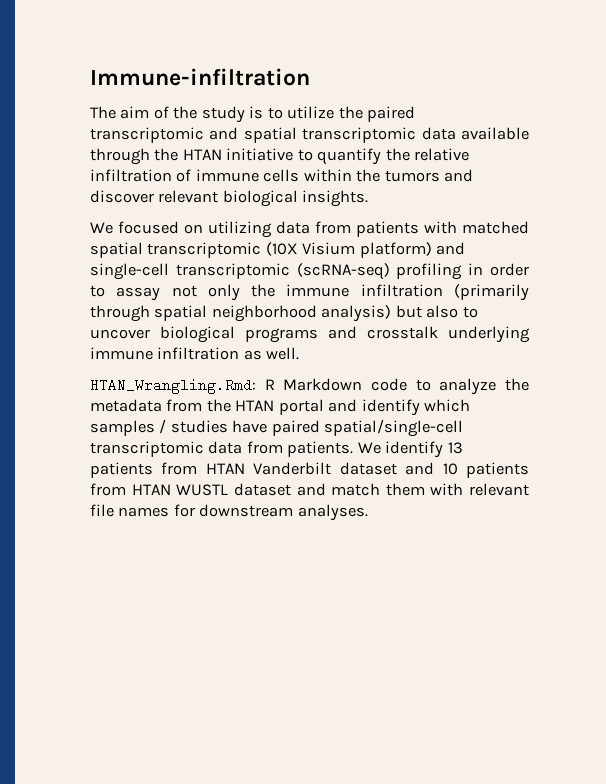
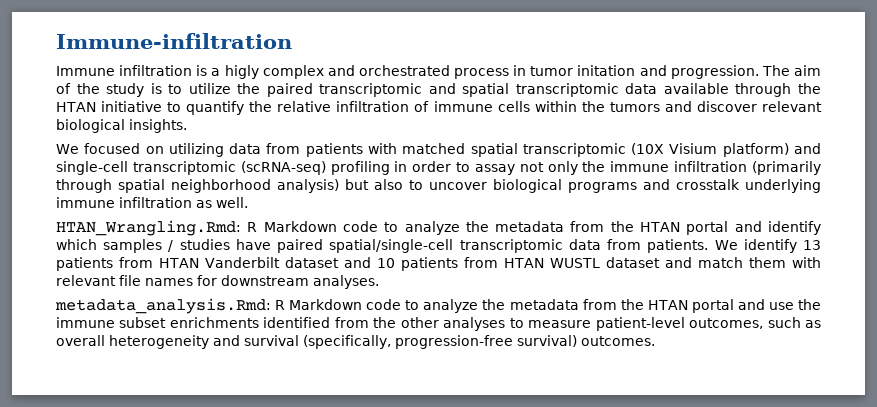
+ Immune infiltration is a higly complex and orchestrated process in tumor initation and progression.
+ metadata_analysis.Rmd: R Markdown code to analyze the metadata from the HTAN portal and use the immune subset enrichments identified from the other analyses to measure patient-level outcomes, such as overall heterogeneity and survival (specifically, progression-free survival) outcomes.

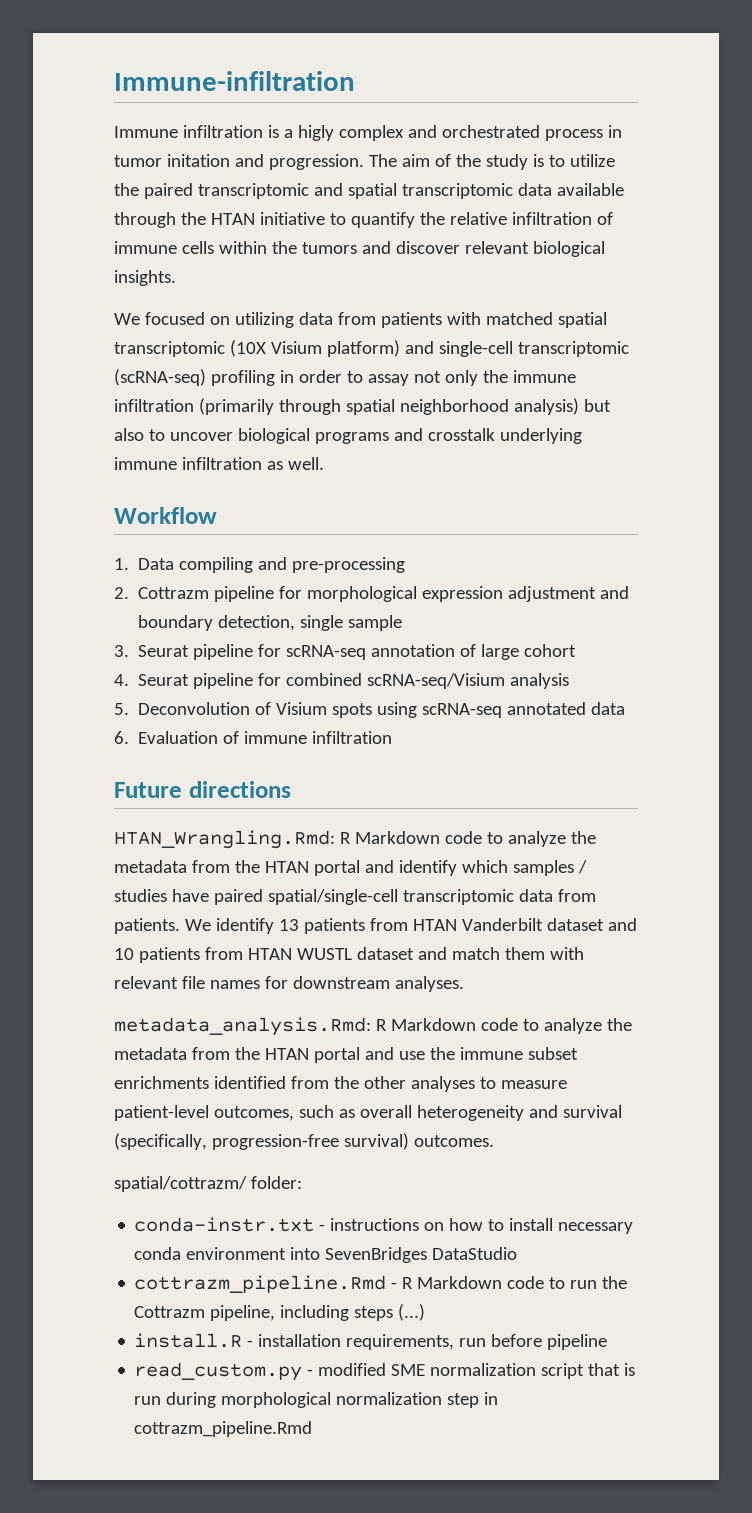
+ Workflow
+ 1. Data compiling and pre-processing
+ 2. Cottrazm pipeline for morphological expression adjustment and boundary detection, single sample
+ 3. Seurat pipeline for scRNA-seq annotation of large cohort
+ 4. Seurat pipeline for combined scRNA-seq/Visium analysis
+ 5. Deconvolution of Visium spots using scRNA-seq annotated data
+ 6. Evaluation of immune infiltration
+ Future directions
+ spatial/cottrazm/ folder:
+ conda-instr.txt - instructions on how to install necessary conda environment into SevenBridges DataStudio
+ cottrazm_pipeline.Rmd - R Markdown code to run the Cottrazm pipeline, including steps (...)
+ install.R - installation requirements, run before pipeline
+ read_custom.py - modified SME normalization script that is run during morphological normalization step in cottrazm_pipeline.Rmd

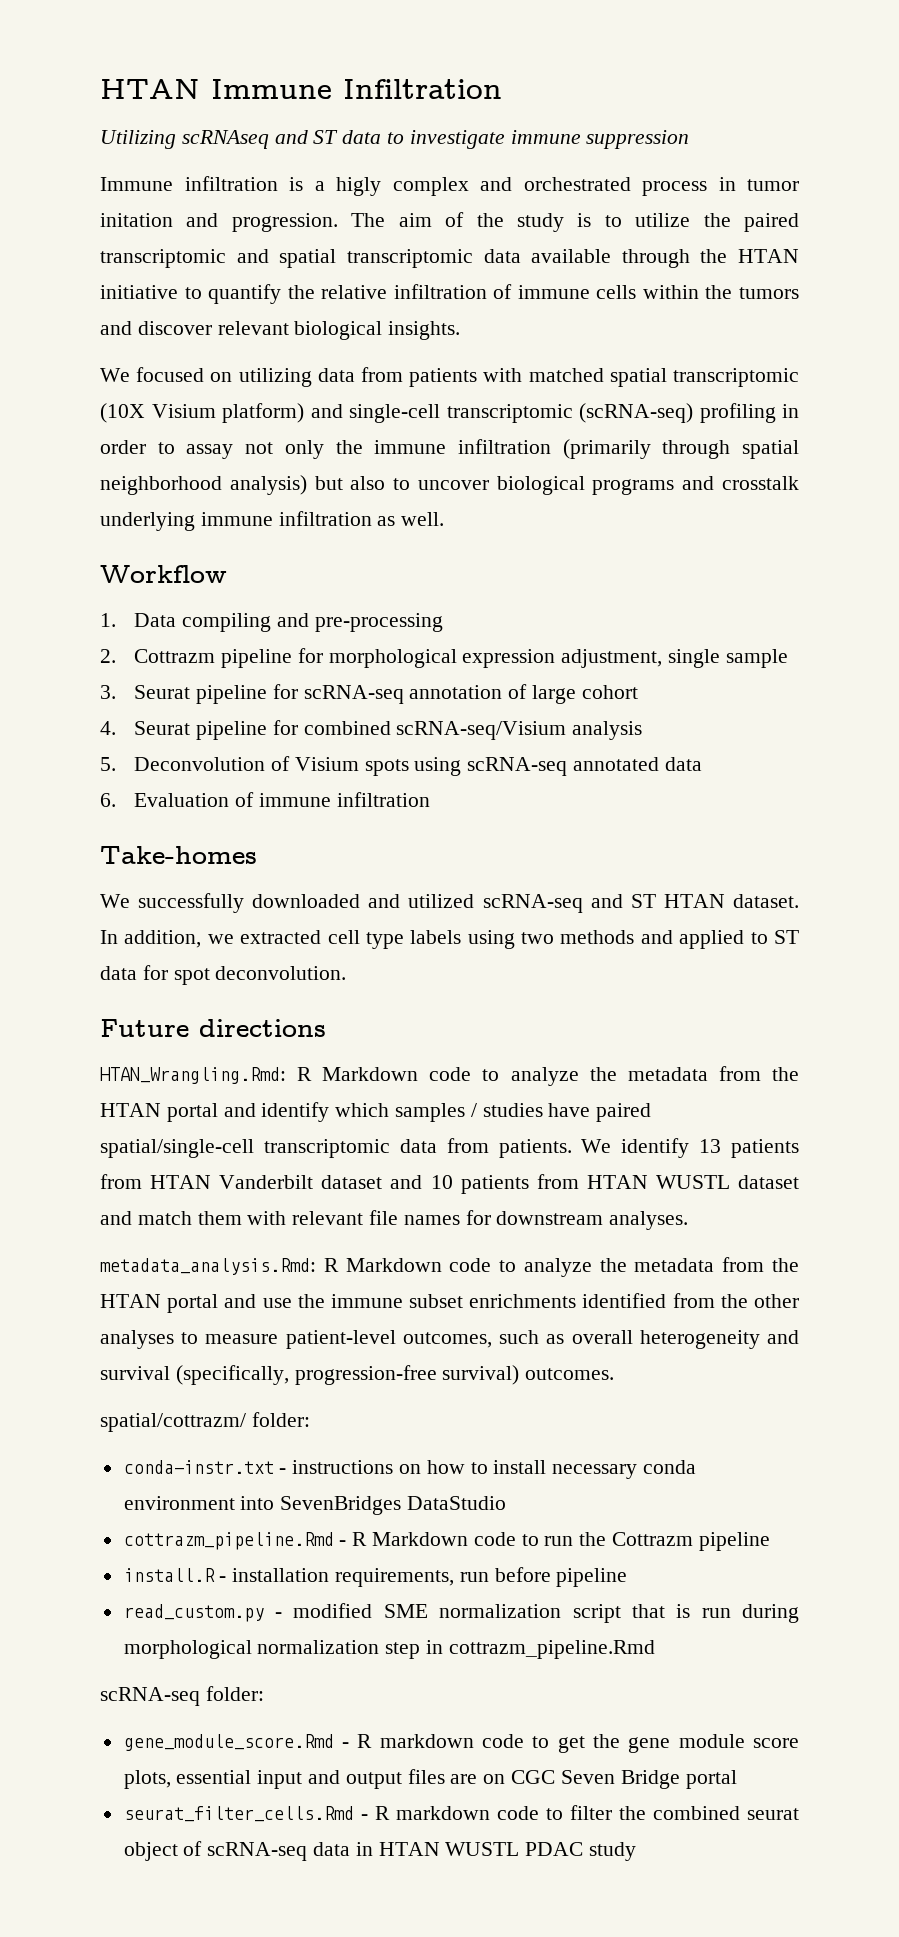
- Immune-infiltration
+ HTAN Immune Infiltration
+ Utilizing scRNAseq and ST data to investigate immune suppression
- 2. Cottrazm pipeline for morphological expression adjustment and boundary detection, single sample
+ 2. Cottrazm pipeline for morphological expression adjustment, single sample
+ Take-homes
+ We successfully downloaded and utilized scRNA-seq and ST HTAN dataset. In addition, we extracted cell type labels using two methods and applied to ST data for spot deconvolution.
- cottrazm_pipeline.Rmd - R Markdown code to run the Cottrazm pipeline, including steps (...)
+ cottrazm_pipeline.Rmd - R Markdown code to run the Cottrazm pipeline
+ scRNA-seq folder:
+ gene_module_score.Rmd - R markdown code to get the gene module score plots, essential input and output files are on CGC Seven Bridge portal
+ seurat_filter_cells.Rmd - R markdown code to filter the combined seurat object of scRNA-seq data in HTAN WUSTL PDAC study

